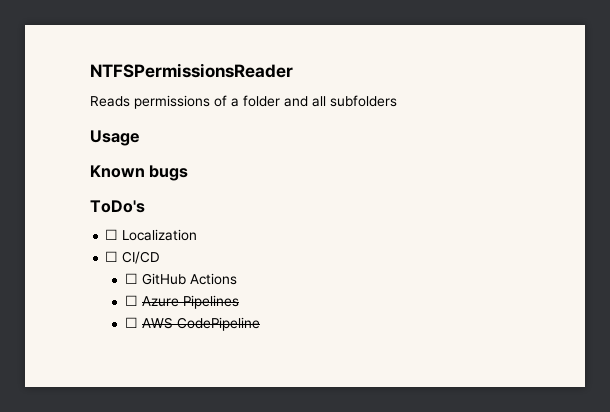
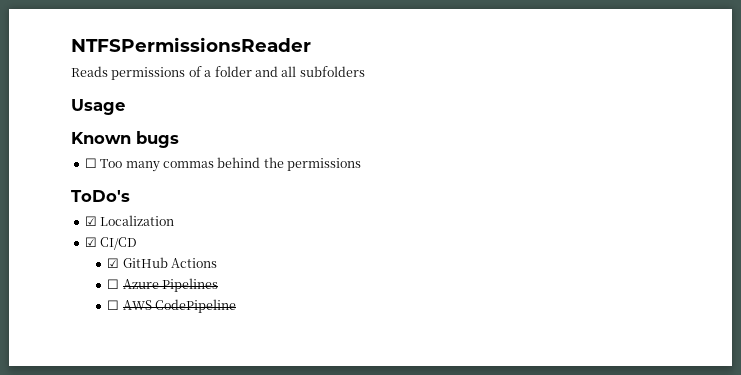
+ ☐ Too many commas behind the permissions
- ☐ Localization
+ ☑ Localization
- ☐ CI/CD
+ ☑ CI/CD
- ☐ GitHub Actions
+ ☑ GitHub Actions

